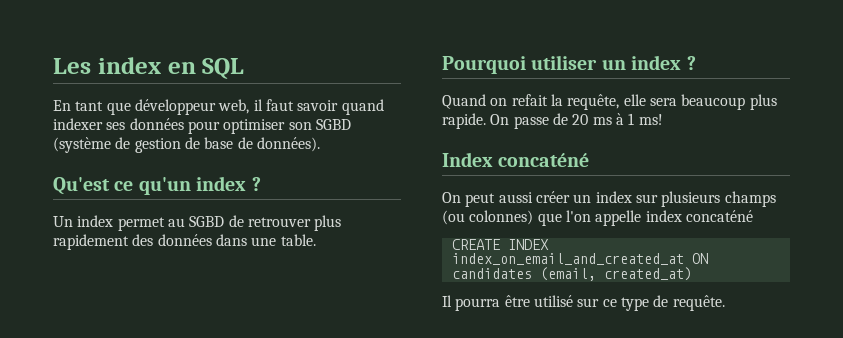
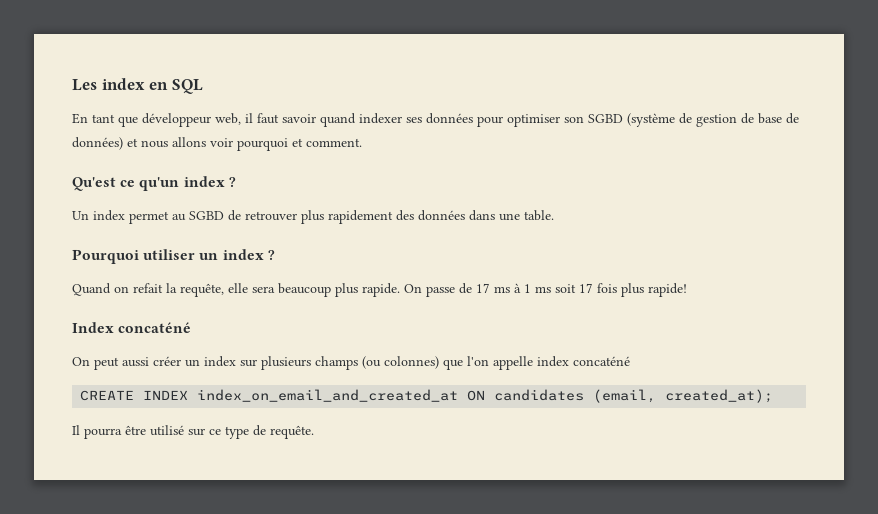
- En tant que développeur web, il faut savoir quand indexer ses données pour optimiser son SGBD (système de gestion de base de données).
+ En tant que développeur web, il faut savoir quand indexer ses données pour optimiser son SGBD (système de gestion de base de données) et nous allons voir pourquoi et comment.
- On passe de 20 ms à 1 ms!
+ On passe de 17 ms à 1 ms soit 17 fois plus rapide!
- CREATE INDEX index_on_email_and_created_at ON candidates (email, created_at)
+ CREATE INDEX index_on_email_and_created_at ON candidates (email, created_at);

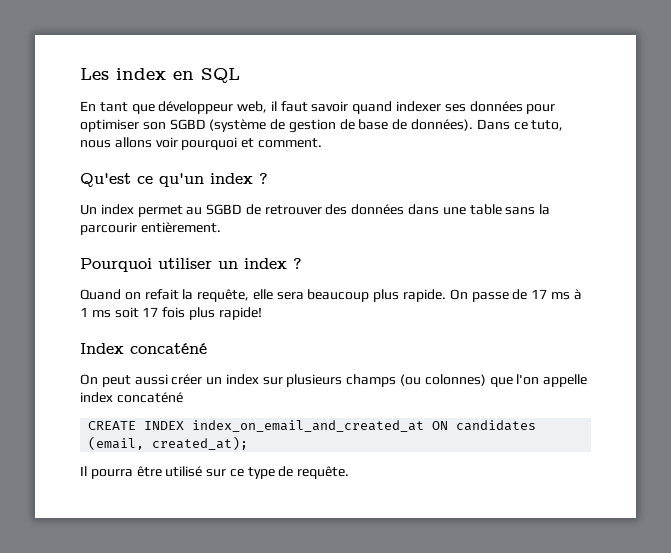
- En tant que développeur web, il faut savoir quand indexer ses données pour optimiser son SGBD (système de gestion de base de données) et nous allons voir pourquoi et comment.
+ En tant que développeur web, il faut savoir quand indexer ses données pour optimiser son SGBD (système de gestion de base de données). Dans ce tuto, nous allons voir pourquoi et comment.
- Un index permet au SGBD de retrouver plus rapidement des données dans une table.
+ Un index permet au SGBD de retrouver des données dans une table sans la parcourir entièrement.

